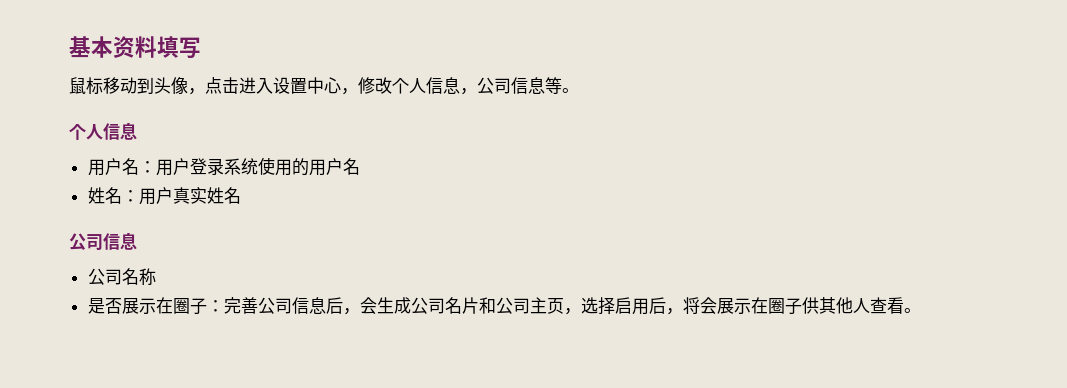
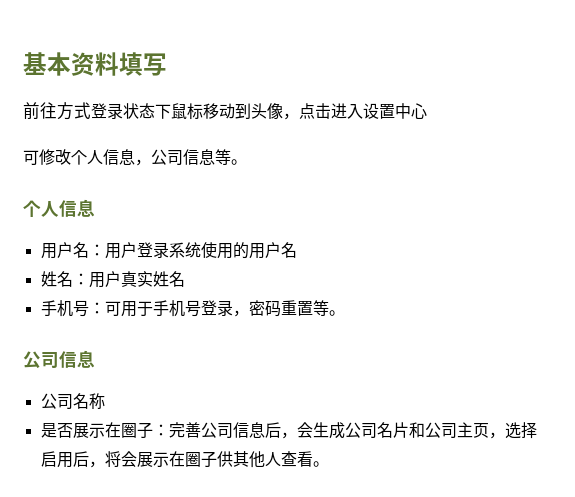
- 鼠标移动到头像，点击进入设置中心，修改个人信息，公司信息等。
+ 前往方式登录状态下鼠标移动到头像，点击进入设置中心
+ 可修改个人信息，公司信息等。
+ 手机号：可用于手机号登录，密码重置等。

